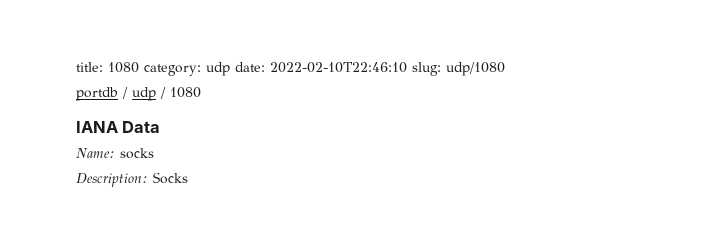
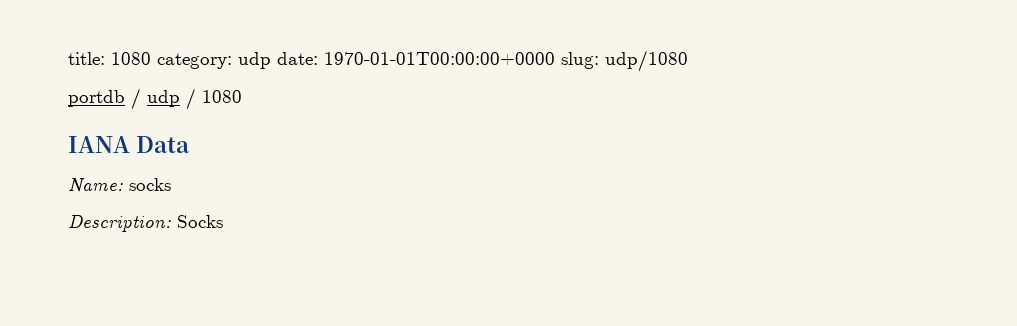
- title: 1080 category: udp date: 2022-02-10T22:46:10 slug: udp/1080
+ title: 1080 category: udp date: 1970-01-01T00:00:00+0000 slug: udp/1080

